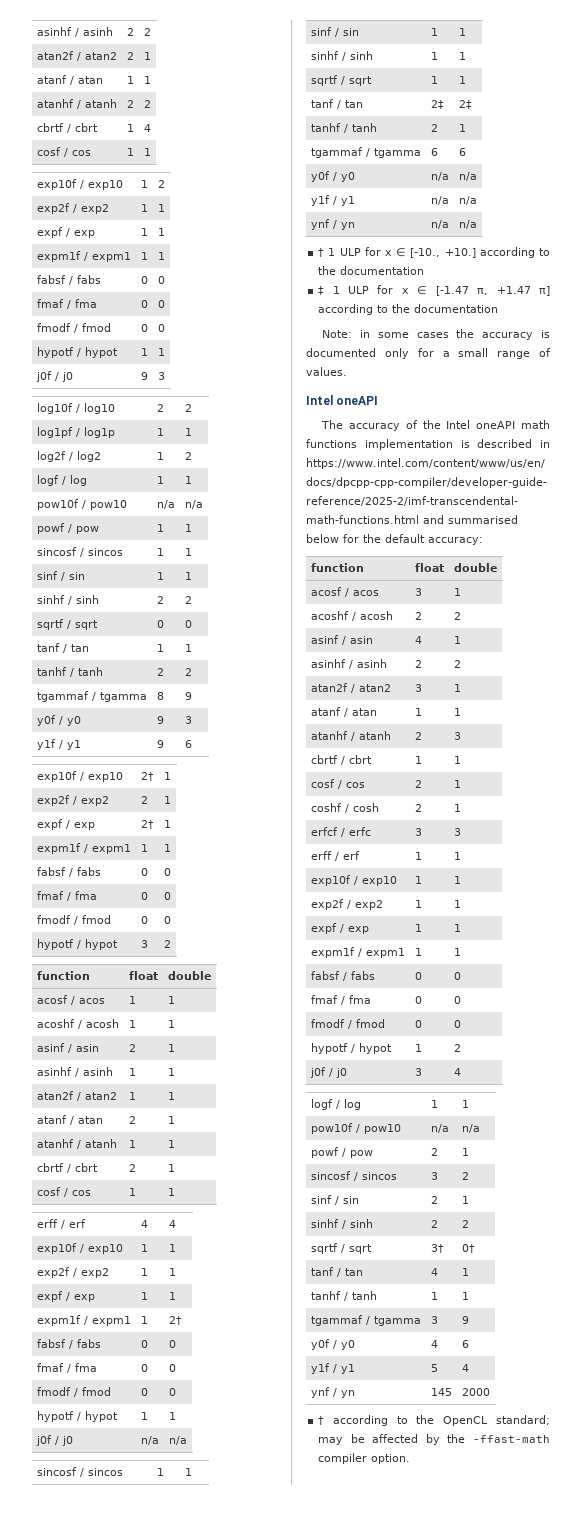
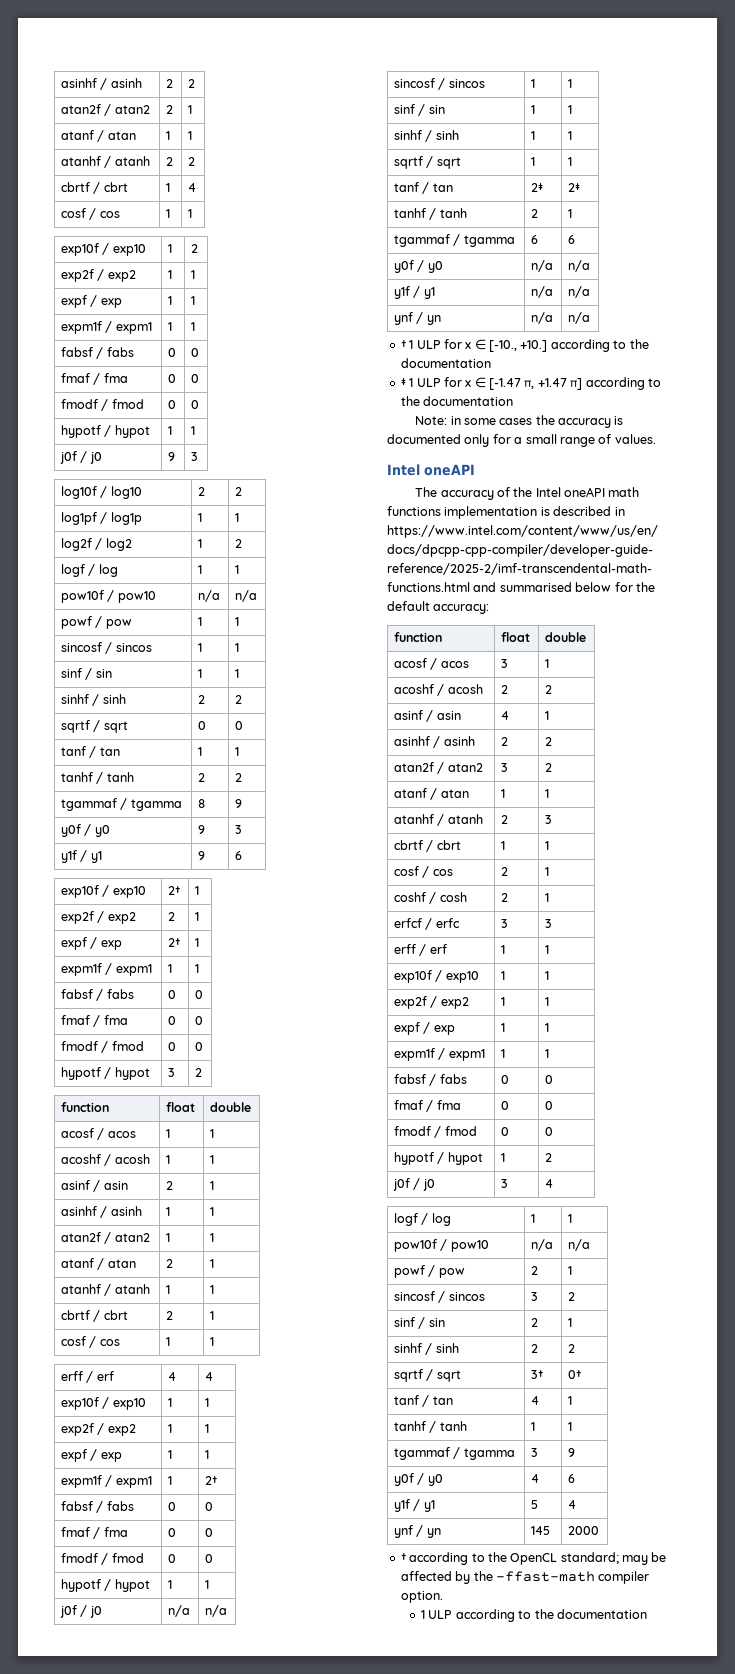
- atan2f / atan2 | 3 | 1
+ atan2f / atan2 | 3 | 2
+ 1 ULP according to the documentation

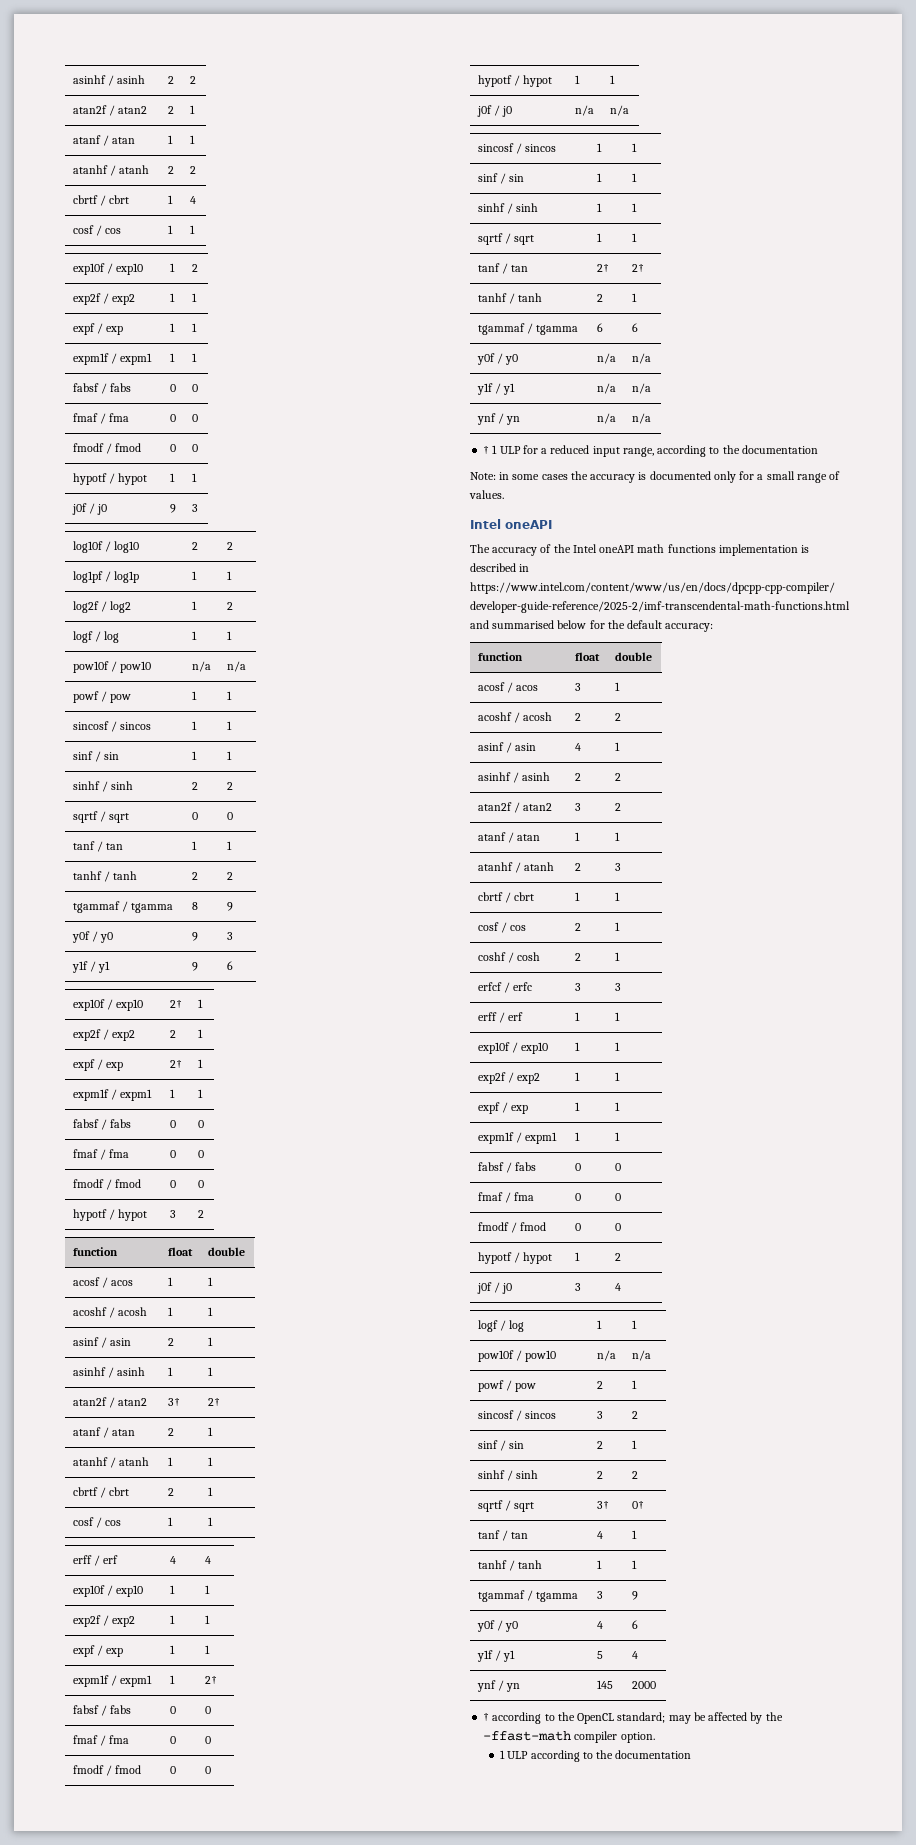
- atan2f / atan2 | 1 | 1
+ atan2f / atan2 | 3† | 2†
- tanf / tan | 2‡ | 2‡
+ tanf / tan | 2† | 2†
- † 1 ULP for x ∈ [-10., +10.] according to the documentation
- ‡ 1 ULP for x ∈ [-1.47 π, +1.47 π] according to the documentation
+ † 1 ULP for a reduced input range, according to the documentation

